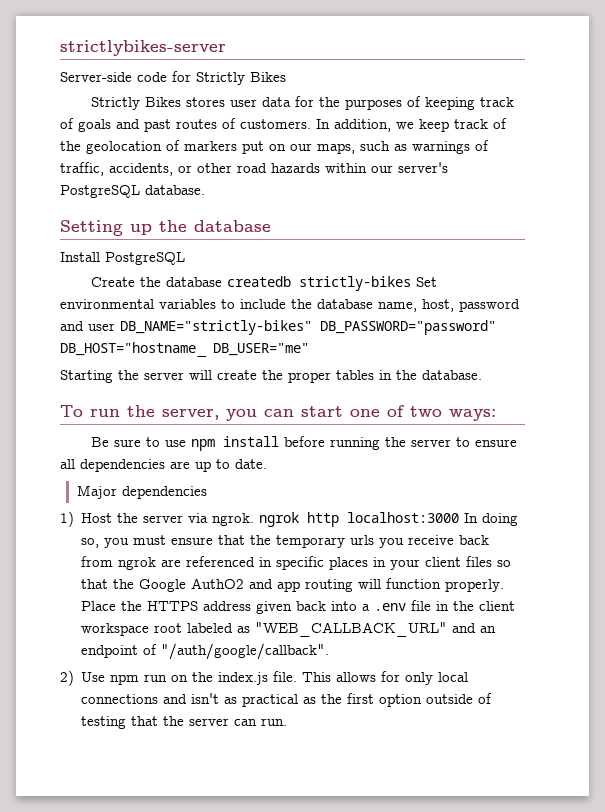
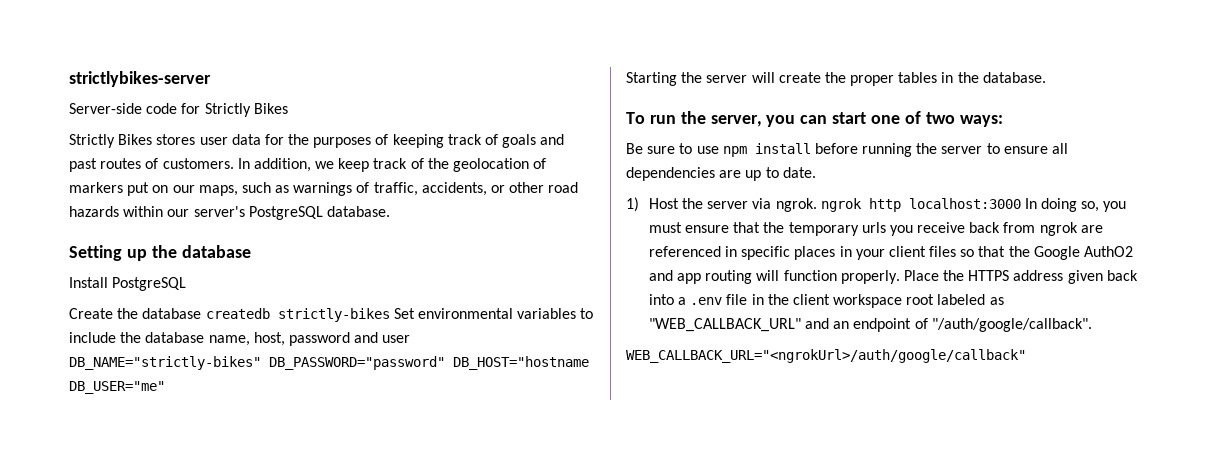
- Create the database createdb strictly-bikes Set environmental variables to include the database name, host, password and user DB_NAME="strictly-bikes" DB_PASSWORD="password" DB_HOST="hostname_ DB_USER="me"
+ Create the database createdb strictly-bikes Set environmental variables to include the database name, host, password and user DB_NAME="strictly-bikes" DB_PASSWORD="password" DB_HOST="hostname DB_USER="me"
- Major dependencies
- 2) Use npm run on the index.js file. This allows for only local connections and isn't as practical as the first option outside of testing that the server can run.
+ WEB_CALLBACK_URL="<ngrokUrl>/auth/google/callback"

